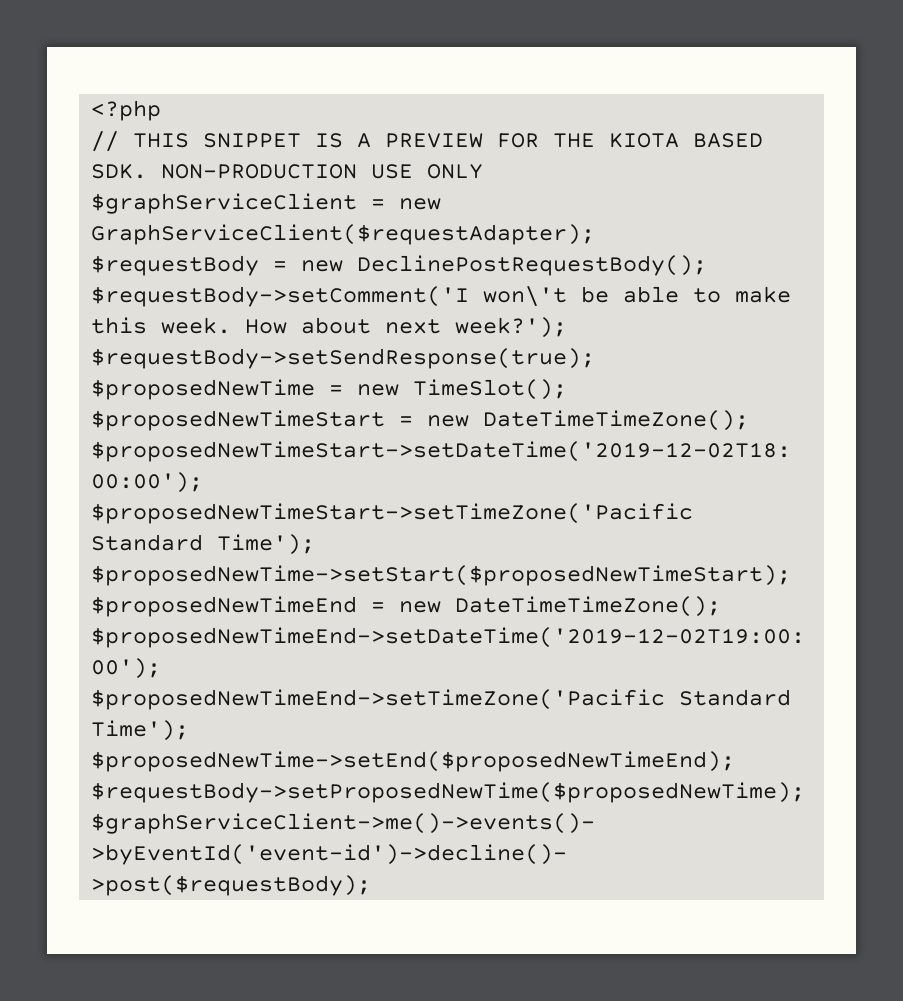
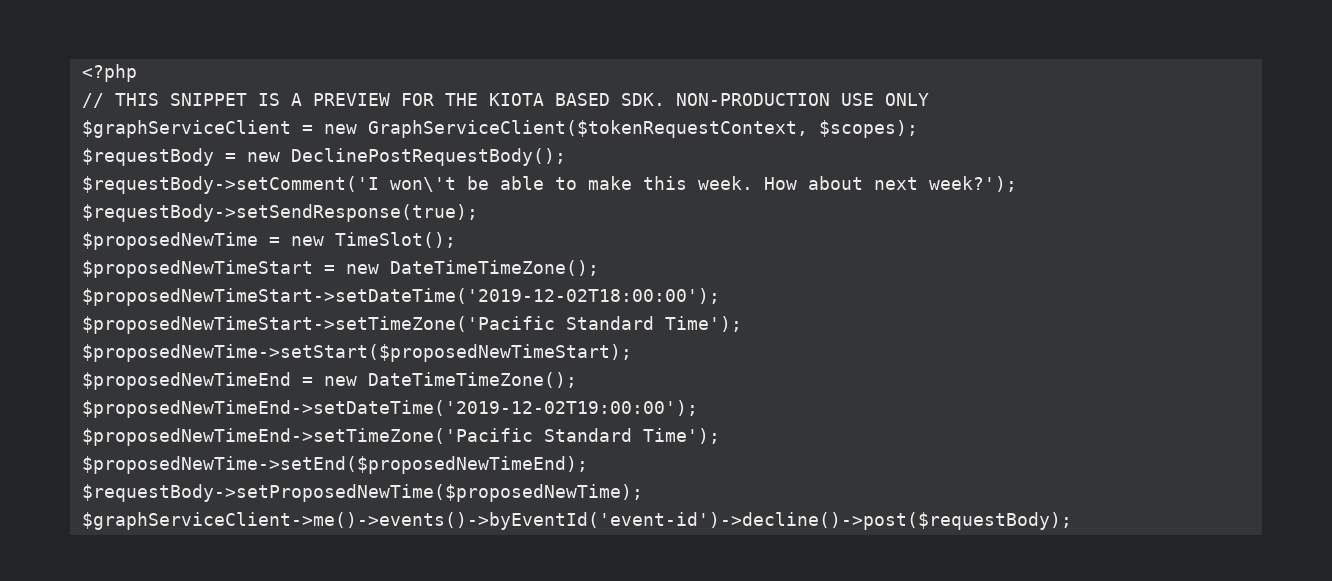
- $graphServiceClient = new GraphServiceClient($requestAdapter);
+ $graphServiceClient = new GraphServiceClient($tokenRequestContext, $scopes);

